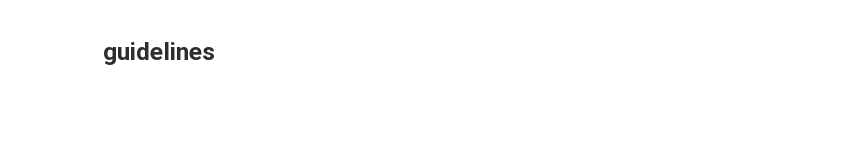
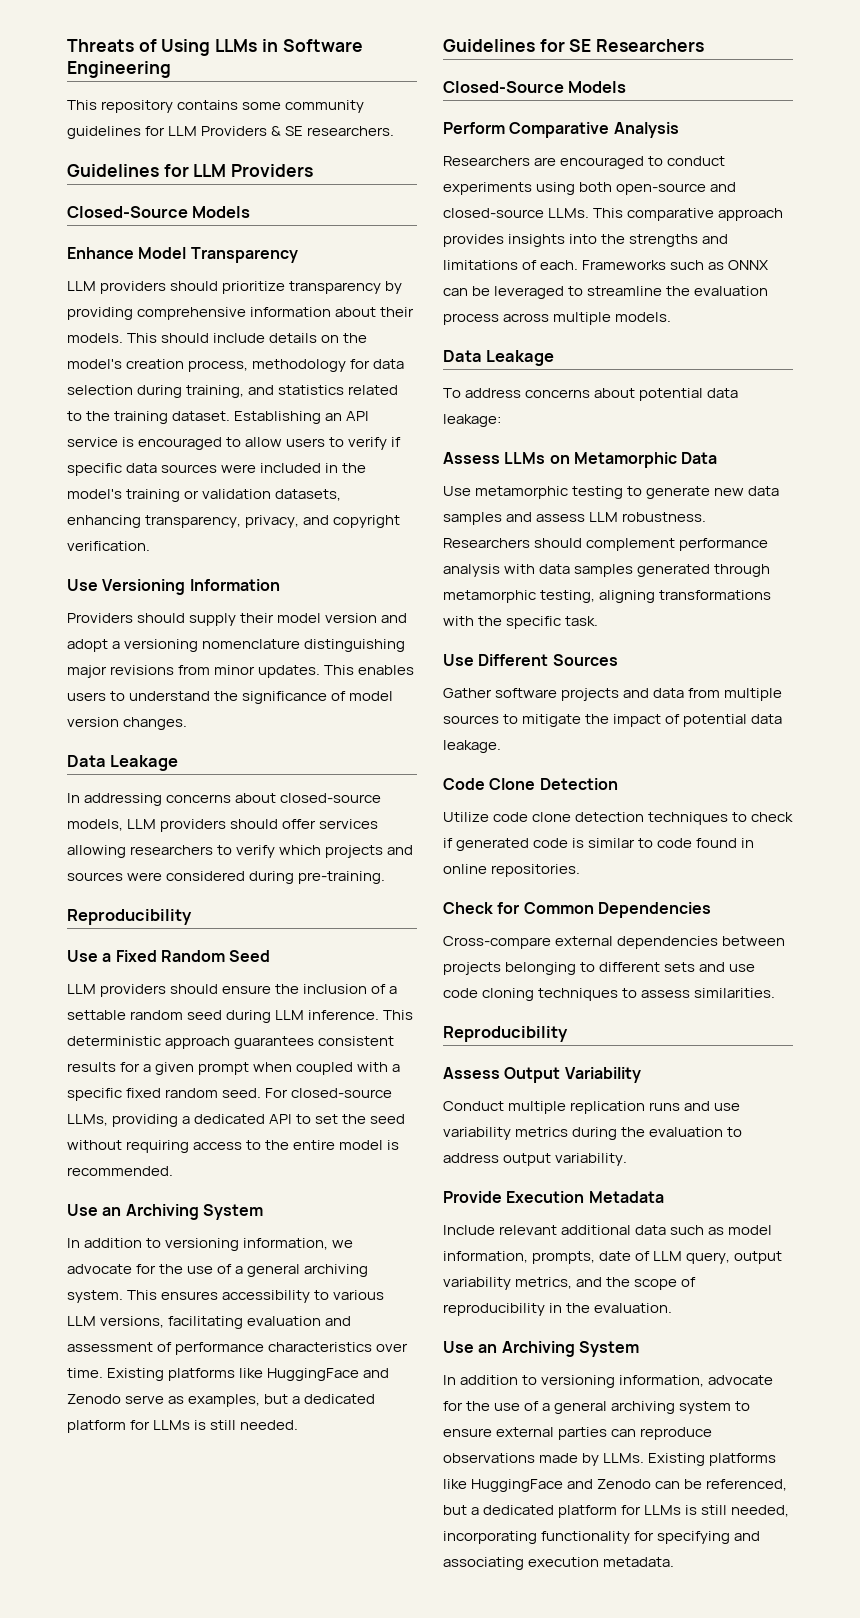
- guidelines
+ Threats of Using LLMs in Software Engineering
+ This repository contains some community guidelines for LLM Providers & SE researchers.
+ Guidelines for LLM Providers
+ Closed-Source Models
+ Enhance Model Transparency
+ LLM providers should prioritize transparency by providing comprehensive information about their models. This should include details on the model's creation process, methodology for data selection during training, and statistics related to the training dataset. Establishing an API service is encouraged to allow users to verify if specific data sources were included in the model's training or validation datasets, enhancing transparency, privacy, and copyright verification.
+ Use Versioning Information
+ Providers should supply their model version and adopt a versioning nomenclature distinguishing major revisions from minor updates. This enables users to understand the significance of model version changes.
+ Data Leakage
+ In addressing concerns about closed-source models, LLM providers should offer services allowing researchers to verify which projects and sources were considered during pre-training.
+ Reproducibility
+ Use a Fixed Random Seed
+ LLM providers should ensure the inclusion of a settable random seed during LLM inference. This deterministic approach guarantees consistent results for a given prompt when coupled with a specific fixed random seed. For closed-source LLMs, providing a dedicated API to set the seed without requiring access to the entire model is recommended.
+ Use an Archiving System
+ In addition to versioning information, we advocate for the use of a general archiving system. This ensures accessibility to various LLM versions, facilitating evaluation and assessment of performance characteristics over time. Existing platforms like HuggingFace and Zenodo serve as examples, but a dedicated platform for LLMs is still needed.
+ Guidelines for SE Researchers
+ Closed-Source Models
+ Perform Comparative Analysis
+ Researchers are encouraged to conduct experiments using both open-source and closed-source LLMs. This comparative approach provides insights into the strengths and limitations of each. Frameworks such as ONNX can be leveraged to streamline the evaluation process across multiple models.
+ Data Leakage
+ To address concerns about potential data leakage:
+ Assess LLMs on Metamorphic Data
+ Use metamorphic testing to generate new data samples and assess LLM robustness. Researchers should complement performance analysis with data samples generated through metamorphic testing, aligning transformations with the specific task.
+ Use Different Sources
+ Gather software projects and data from multiple sources to mitigate the impact of potential data leakage.
+ Code Clone Detection
+ Utilize code clone detection techniques to check if generated code is similar to code found in online repositories.
+ Check for Common Dependencies
+ Cross-compare external dependencies between projects belonging to different sets and use code cloning techniques to assess similarities.
+ Reproducibility
+ Assess Output Variability
+ Conduct multiple replication runs and use variability metrics during the evaluation to address output variability.
+ Provide Execution Metadata
+ Include relevant additional data such as model information, prompts, date of LLM query, output variability metrics, and the scope of reproducibility in the evaluation.
+ Use an Archiving System
+ In addition to versioning information, advocate for the use of a general archiving system to ensure external parties can reproduce observations made by LLMs. Existing platforms like HuggingFace and Zenodo can be referenced, but a dedicated platform for LLMs is still needed, incorporating functionality for specifying and associating execution metadata.

